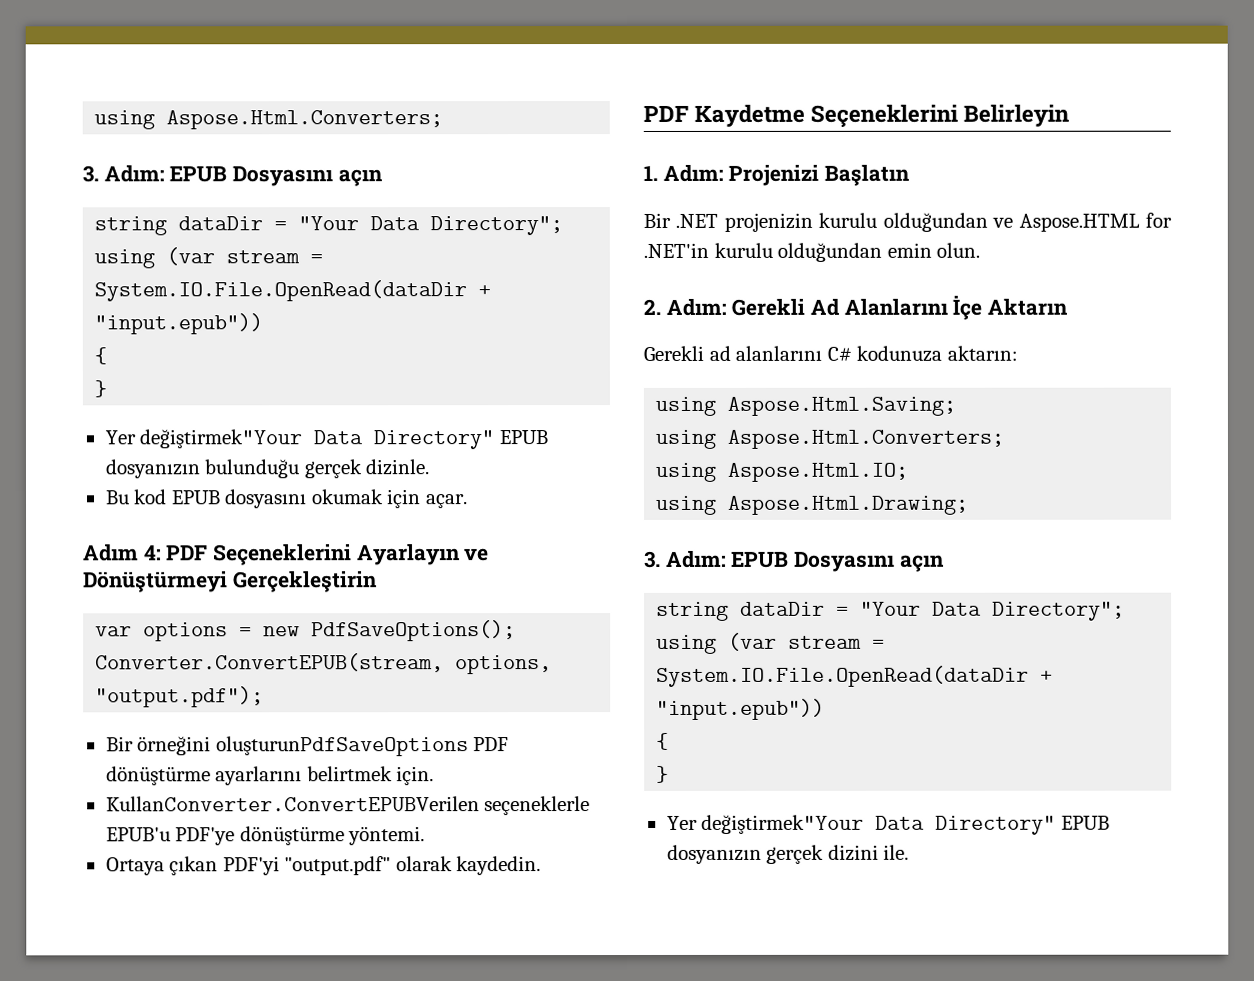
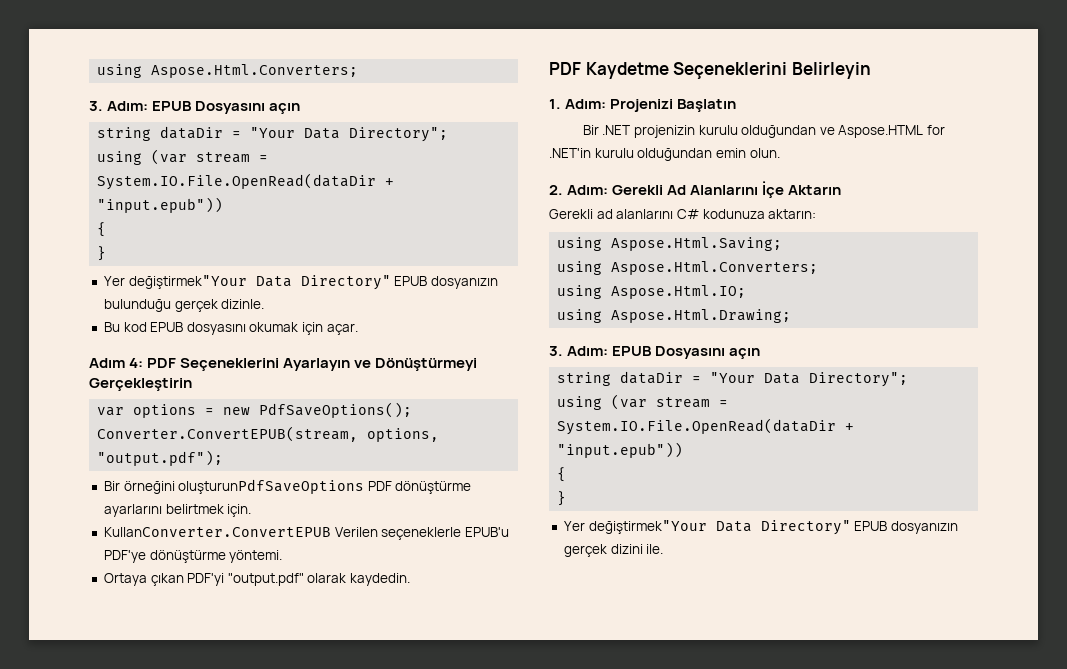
- KullanConverter.ConvertEPUBVerilen seçeneklerle EPUB'u PDF'ye dönüştürme yöntemi.
+ KullanConverter.ConvertEPUB Verilen seçeneklerle EPUB'u PDF'ye dönüştürme yöntemi.

